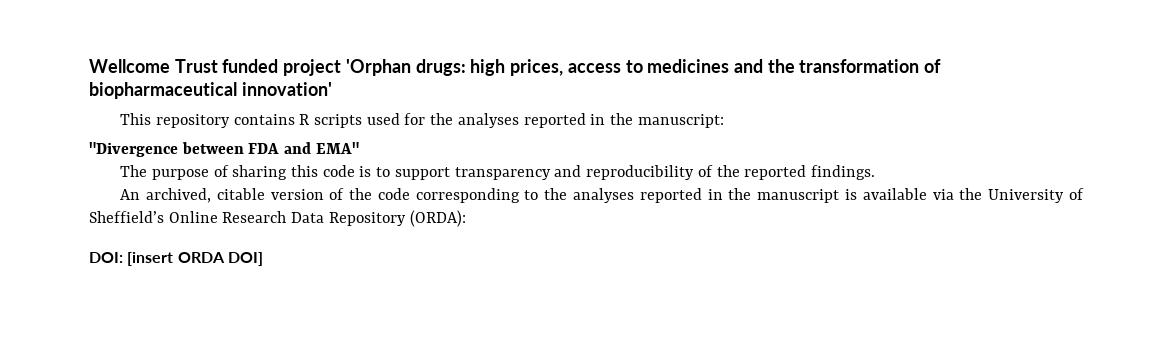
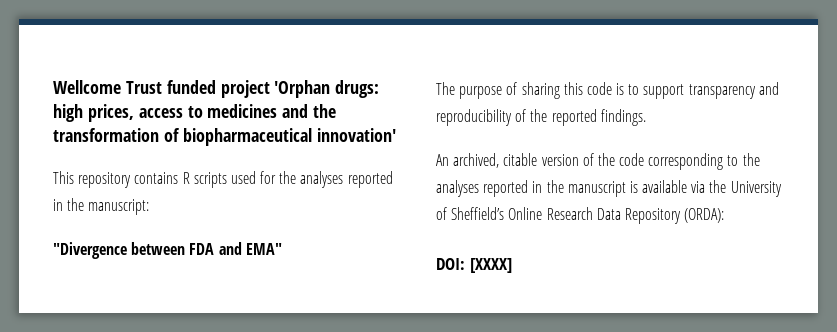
- DOI: [insert ORDA DOI]
+ DOI: [XXXX]

